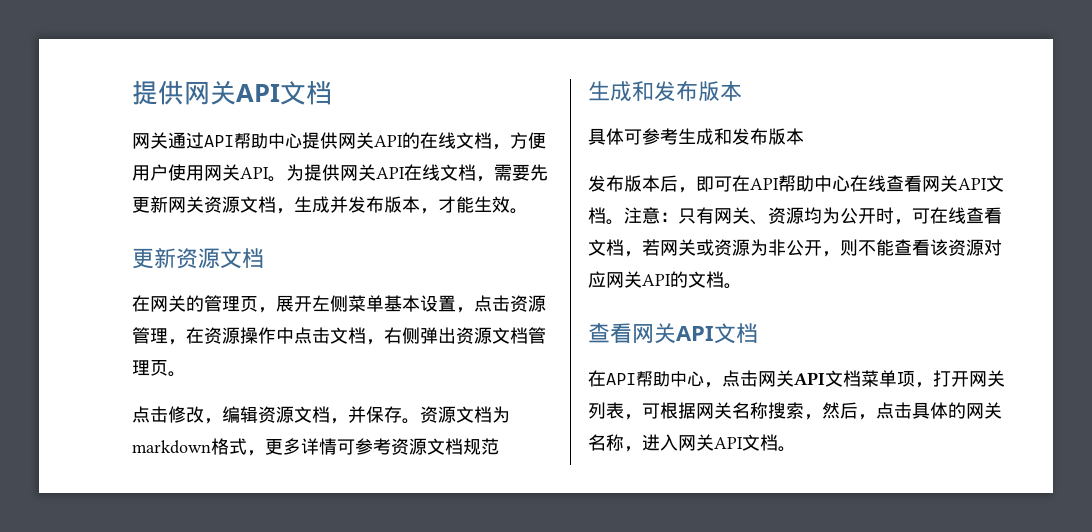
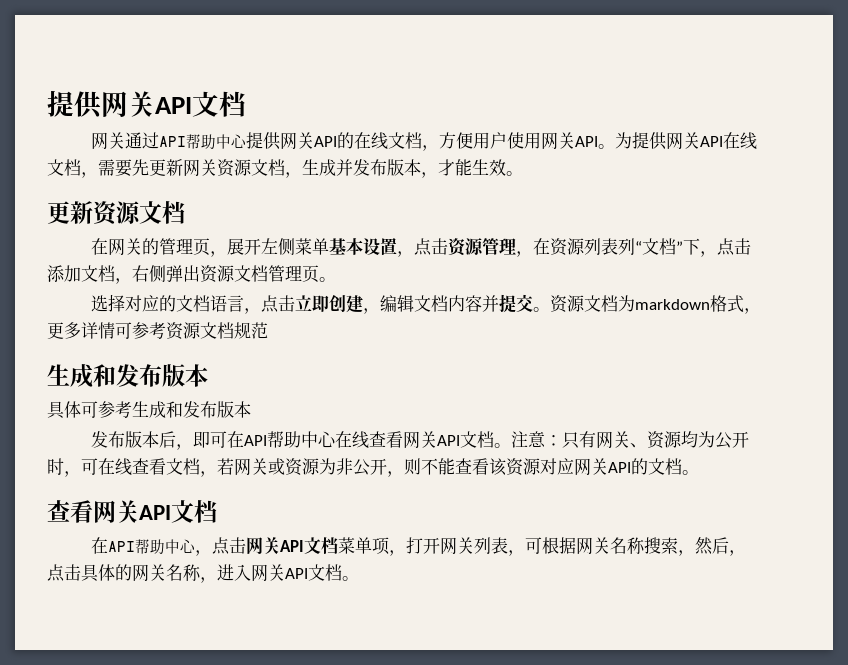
- 在网关的管理页，展开左侧菜单基本设置，点击资源管理，在资源操作中点击文档，右侧弹出资源文档管理页。
+ 在网关的管理页，展开左侧菜单基本设置，点击资源管理，在资源列表列“文档”下，点击添加文档，右侧弹出资源文档管理页。
- 点击修改，编辑资源文档，并保存。
+ 选择对应的文档语言，点击立即创建，编辑文档内容并提交。

